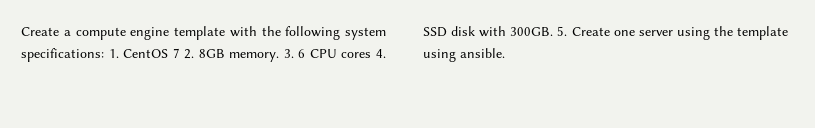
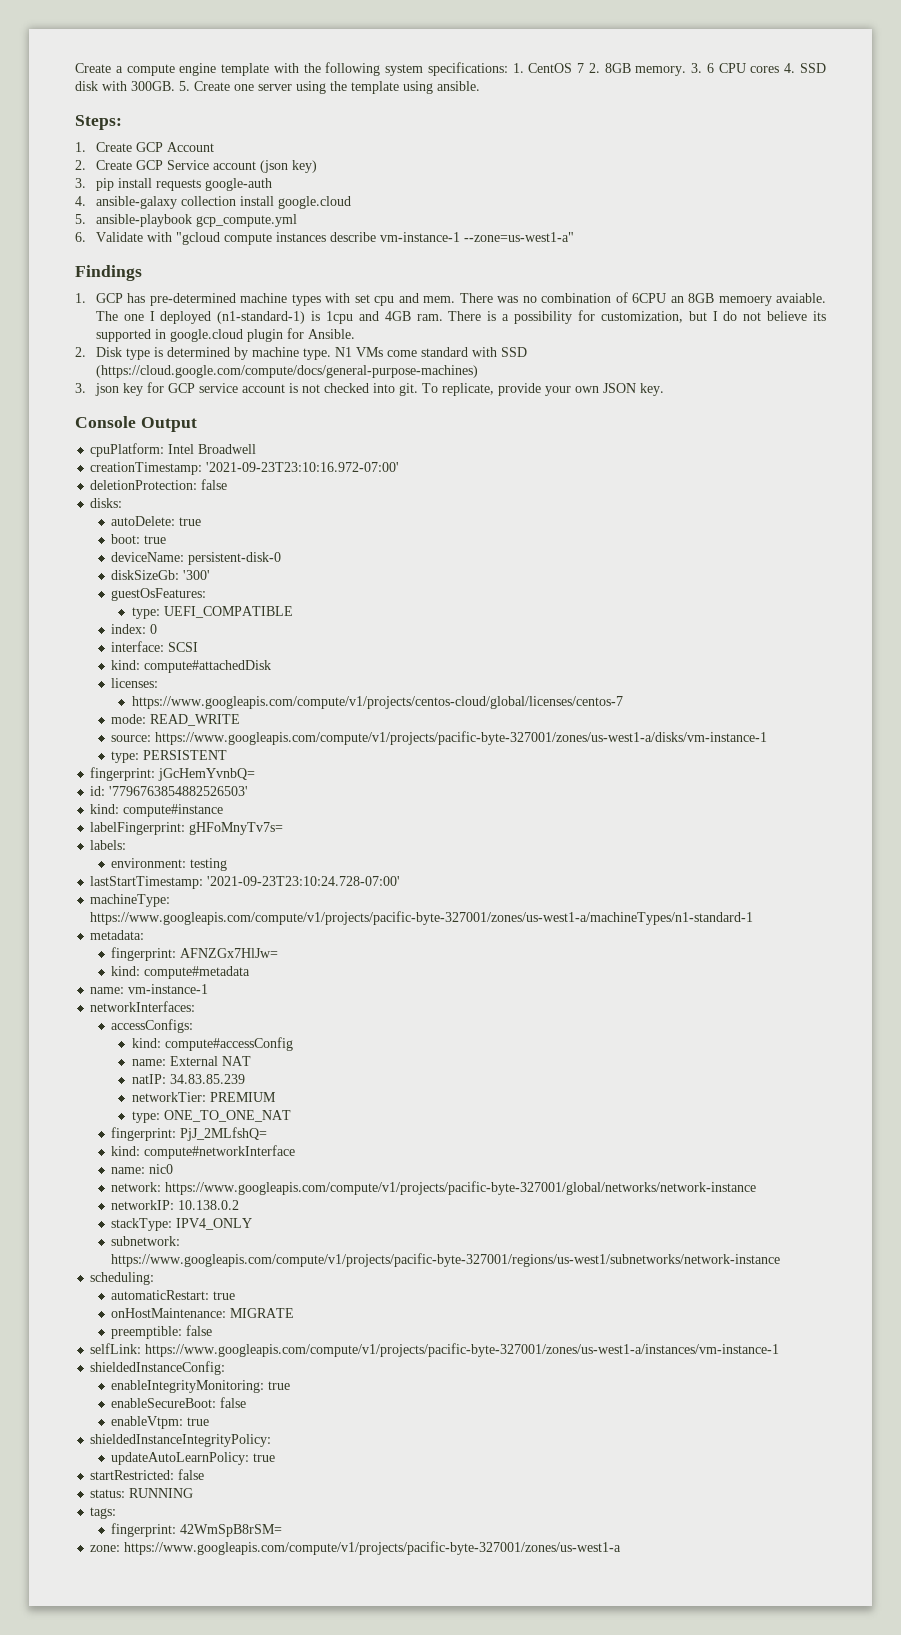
+ Steps:
+ 1. Create GCP Account
+ 2. Create GCP Service account (json key)
+ 3. pip install requests google-auth
+ 4. ansible-galaxy collection install google.cloud
+ 5. ansible-playbook gcp_compute.yml
+ 6. Validate with "gcloud compute instances describe vm-instance-1 --zone=us-west1-a"
+ Findings
+ 1. GCP has pre-determined machine types with set cpu and mem. There was no combination of 6CPU an 8GB memoery avaiable. The one I deployed (n1-standard-1) is 1cpu and 4GB ram. There is a possibility for customization, but I do not believe its supported in google.cloud plugin for Ansible.
+ 2. Disk type is determined by machine type. N1 VMs come standard with SSD (https://cloud.google.com/compute/docs/general-purpose-machines)
+ 3. json key for GCP service account is not checked into git. To replicate, provide your own JSON key.
+ Console Output
+ cpuPlatform: Intel Broadwell
+ creationTimestamp: '2021-09-23T23:10:16.972-07:00'
+ deletionProtection: false
+ disks:
+ autoDelete: true
+ boot: true
+ deviceName: persistent-disk-0
+ diskSizeGb: '300'
+ guestOsFeatures:
+ type: UEFI_COMPATIBLE
+ index: 0
+ interface: SCSI
+ kind: compute#attachedDisk
+ licenses:
+ https://www.googleapis.com/compute/v1/projects/centos-cloud/global/licenses/centos-7
+ mode: READ_WRITE
+ source: https://www.googleapis.com/compute/v1/projects/pacific-byte-327001/zones/us-west1-a/disks/vm-instance-1
+ type: PERSISTENT
+ fingerprint: jGcHemYvnbQ=
+ id: '7796763854882526503'
+ kind: compute#instance
+ labelFingerprint: gHFoMnyTv7s=
+ labels:
+ environment: testing
+ lastStartTimestamp: '2021-09-23T23:10:24.728-07:00'
+ machineType: https://www.googleapis.com/compute/v1/projects/pacific-byte-327001/zones/us-west1-a/machineTypes/n1-standard-1
+ metadata:
+ fingerprint: AFNZGx7HlJw=
+ kind: compute#metadata
+ name: vm-instance-1
+ networkInterfaces:
+ accessConfigs:
+ kind: compute#accessConfig
+ name: External NAT
+ natIP: 34.83.85.239
+ networkTier: PREMIUM
+ type: ONE_TO_ONE_NAT
+ fingerprint: PjJ_2MLfshQ=
+ kind: compute#networkInterface
+ name: nic0
+ network: https://www.googleapis.com/compute/v1/projects/pacific-byte-327001/global/networks/network-instance
+ networkIP: 10.138.0.2
+ stackType: IPV4_ONLY
+ subnetwork: https://www.googleapis.com/compute/v1/projects/pacific-byte-327001/regions/us-west1/subnetworks/network-instance
+ scheduling:
+ automaticRestart: true
+ onHostMaintenance: MIGRATE
+ preemptible: false
+ selfLink: https://www.googleapis.com/compute/v1/projects/pacific-byte-327001/zones/us-west1-a/instances/vm-instance-1
+ shieldedInstanceConfig:
+ enableIntegrityMonitoring: true
+ enableSecureBoot: false
+ enableVtpm: true
+ shieldedInstanceIntegrityPolicy:
+ updateAutoLearnPolicy: true
+ startRestricted: false
+ status: RUNNING
+ tags:
+ fingerprint: 42WmSpB8rSM=
+ zone: https://www.googleapis.com/compute/v1/projects/pacific-byte-327001/zones/us-west1-a

